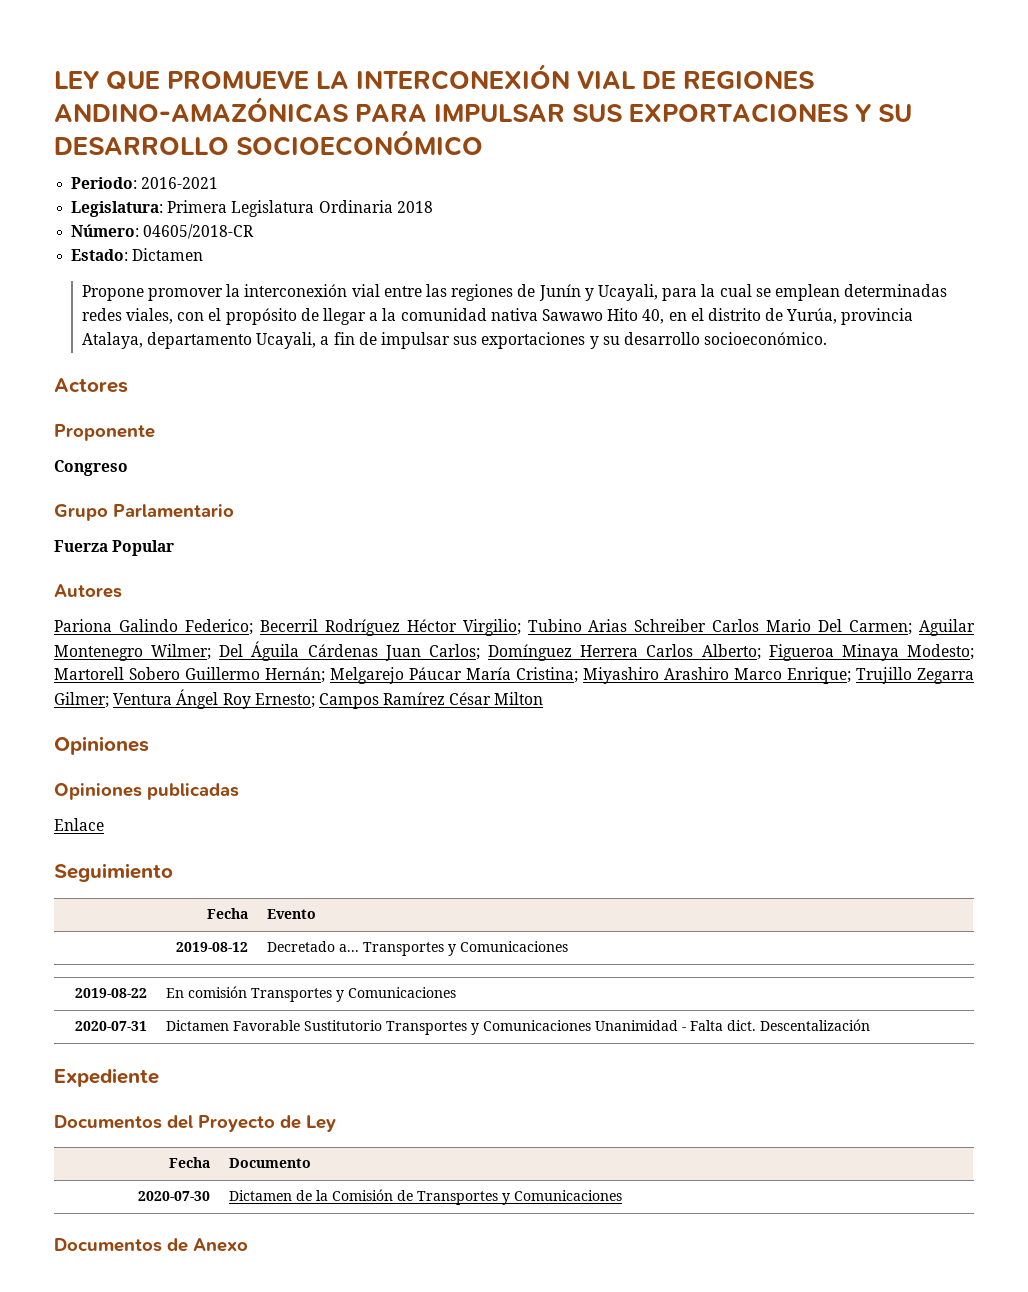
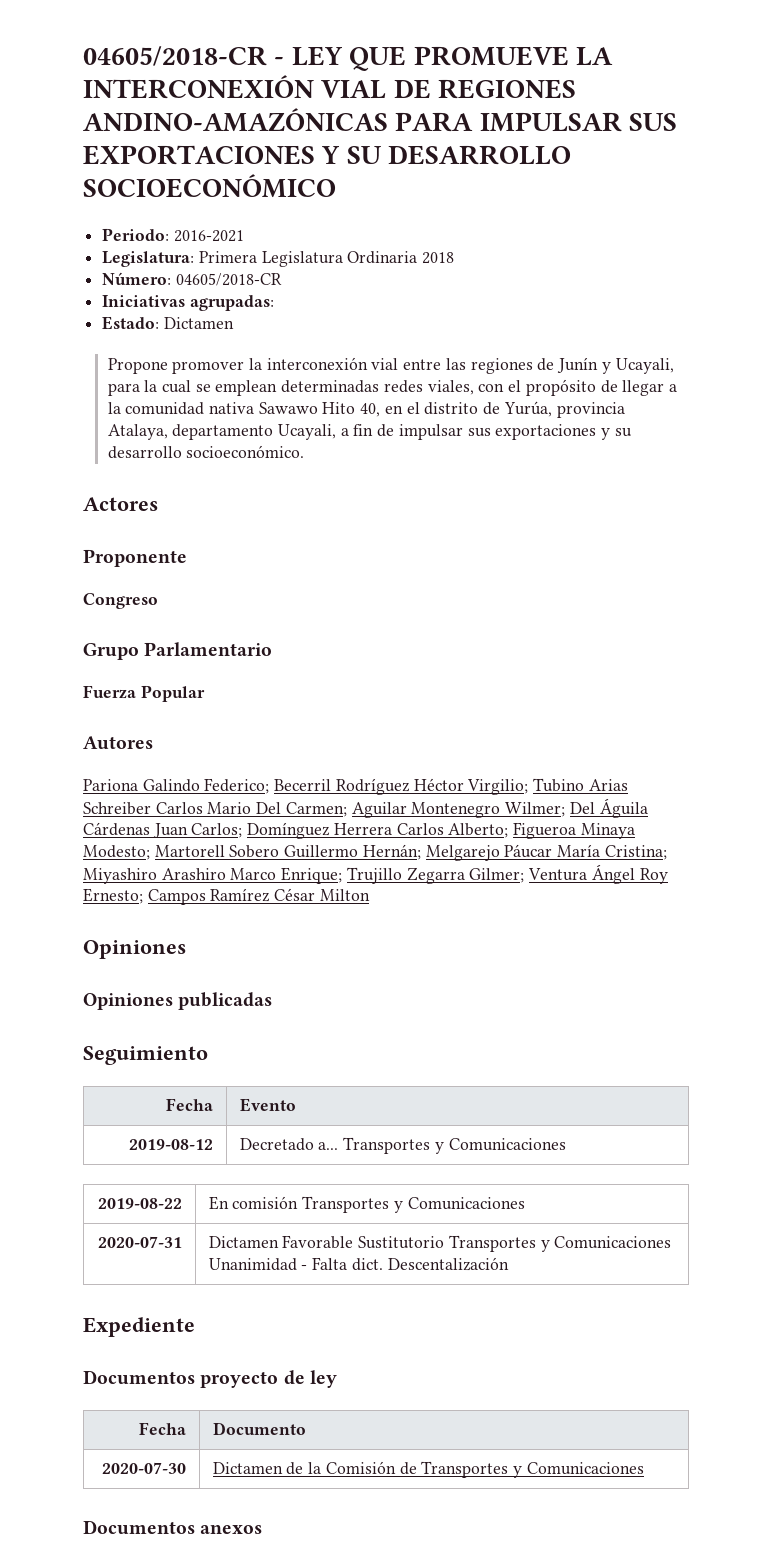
- LEY QUE PROMUEVE LA INTERCONEXIÓN VIAL DE REGIONES ANDINO-AMAZÓNICAS PARA IMPULSAR SUS EXPORTACIONES Y SU DESARROLLO SOCIOECONÓMICO
+ 04605/2018-CR - LEY QUE PROMUEVE LA INTERCONEXIÓN VIAL DE REGIONES ANDINO-AMAZÓNICAS PARA IMPULSAR SUS EXPORTACIONES Y SU DESARROLLO SOCIOECONÓMICO
+ Iniciativas agrupadas:
- Enlace
- Documentos del Proyecto de Ley
+ Documentos proyecto de ley
- Documentos de Anexo
+ Documentos anexos

